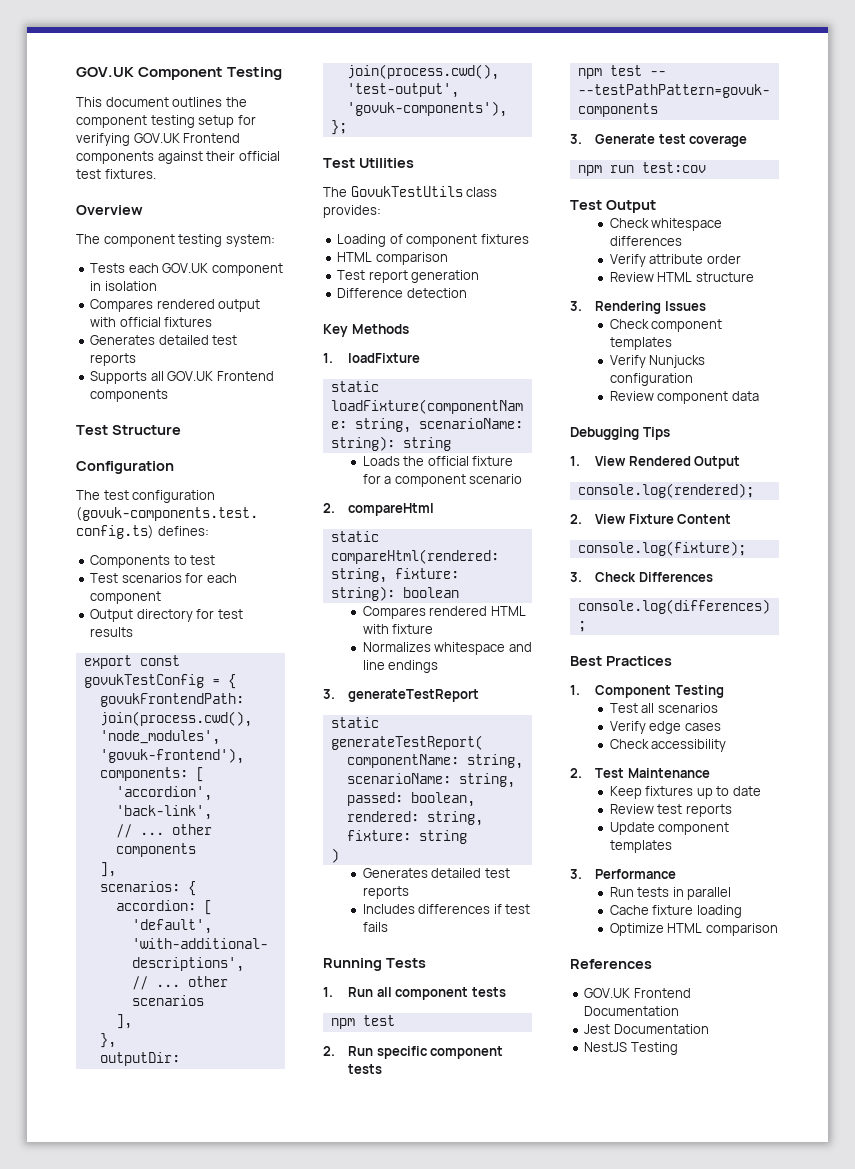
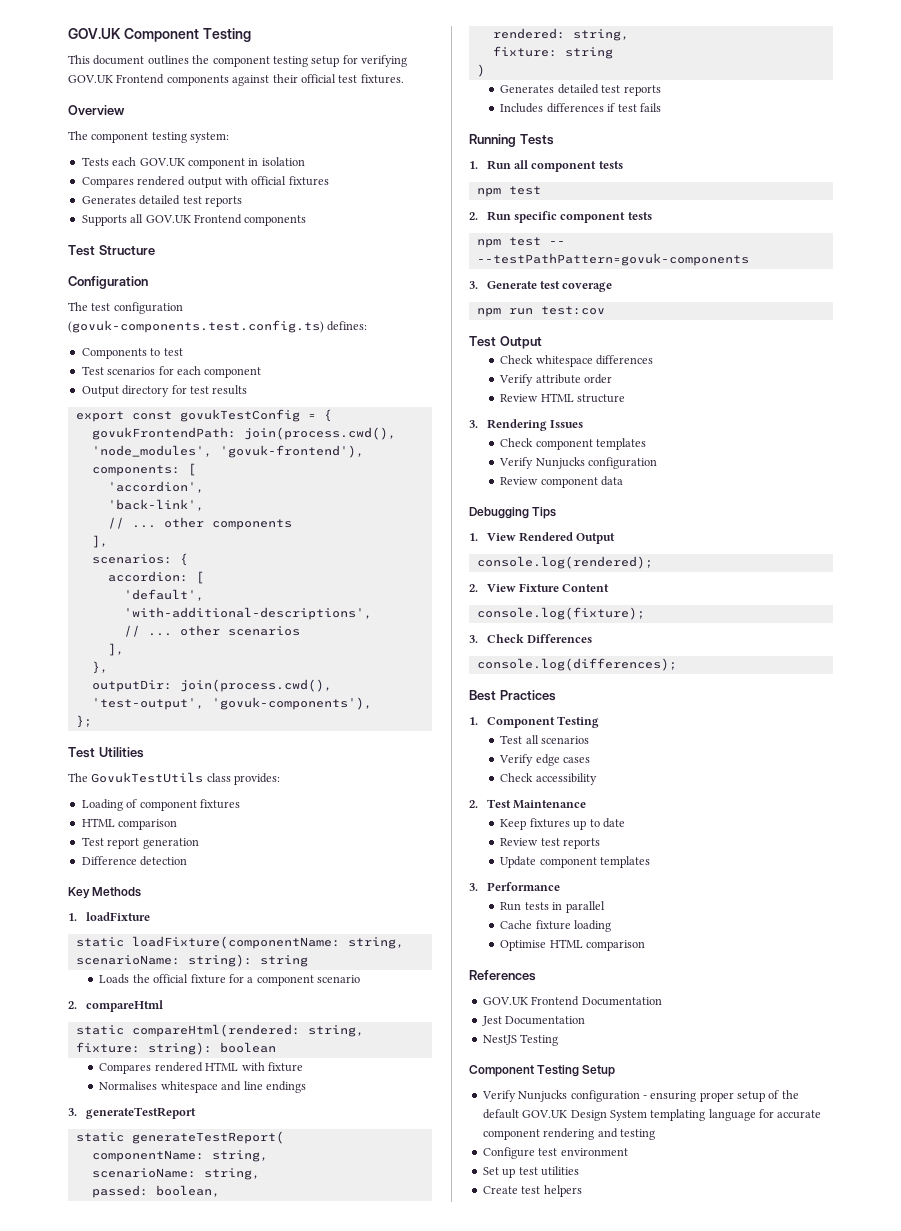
- Normalizes whitespace and line endings
+ Normalises whitespace and line endings
- Optimize HTML comparison
+ Optimise HTML comparison
+ Component Testing Setup
+ Verify Nunjucks configuration - ensuring proper setup of the default GOV.UK Design System templating language for accurate component rendering and testing
+ Configure test environment
+ Set up test utilities
+ Create test helpers

